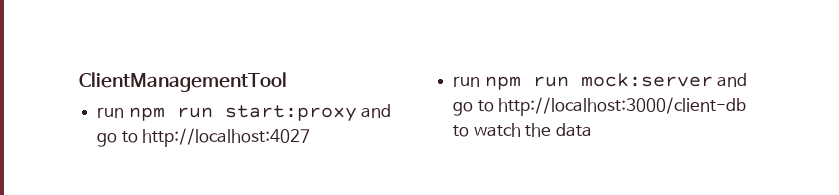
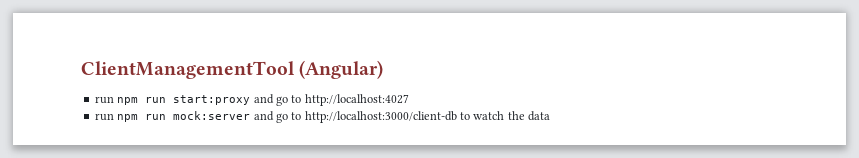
- ClientManagementTool
+ ClientManagementTool (Angular)

